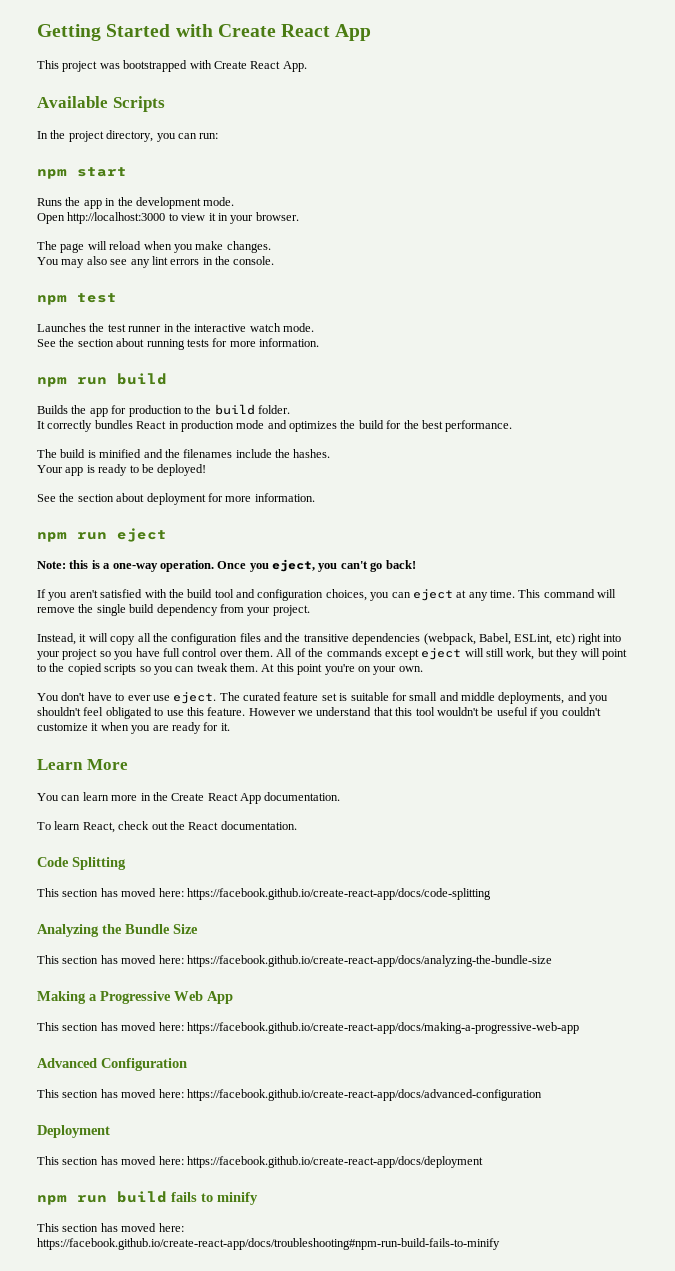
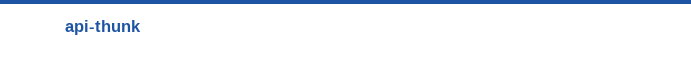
- Getting Started with Create React App
- This project was bootstrapped with Create React App.
- Available Scripts
- In the project directory, you can run:
- npm start
- Runs the app in the development mode.
- Open http://localhost:3000 to view it in your browser.
- The page will reload when you make changes.
- You may also see any lint errors in the console.
- npm test
- Launches the test runner in the interactive watch mode.
- See the section about running tests for more information.
- npm run build
- Builds the app for production to the build folder.
- It correctly bundles React in production mode and optimizes the build for the best performance.
- The build is minified and the filenames include the hashes.
- Your app is ready to be deployed!
- See the section about deployment for more information.
- npm run eject
- Note: this is a one-way operation. Once you eject, you can't go back!
- If you aren't satisfied with the build tool and configuration choices, you can eject at any time. This command will remove the single build dependency from your project.
- Instead, it will copy all the configuration files and the transitive dependencies (webpack, Babel, ESLint, etc) right into your project so you have full control over them. All of the commands except eject will still work, but they will point to the copied scripts so you can tweak them. At this point you're on your own.
- You don't have to ever use eject. The curated feature set is suitable for small and middle deployments, and you shouldn't feel obligated to use this feature. However we understand that this tool wouldn't be useful if you couldn't customize it when you are ready for it.
- Learn More
- You can learn more in the Create React App documentation.
- To learn React, check out the React documentation.
- Code Splitting
- This section has moved here: https://facebook.github.io/create-react-app/docs/code-splitting
- Analyzing the Bundle Size
- This section has moved here: https://facebook.github.io/create-react-app/docs/analyzing-the-bundle-size
- Making a Progressive Web App
- This section has moved here: https://facebook.github.io/create-react-app/docs/making-a-progressive-web-app
- Advanced Configuration
- This section has moved here: https://facebook.github.io/create-react-app/docs/advanced-configuration
- Deployment
- This section has moved here: https://facebook.github.io/create-react-app/docs/deployment
- npm run build fails to minify
- This section has moved here: https://facebook.github.io/create-react-app/docs/troubleshooting#npm-run-build-fails-to-minify
+ api-thunk

